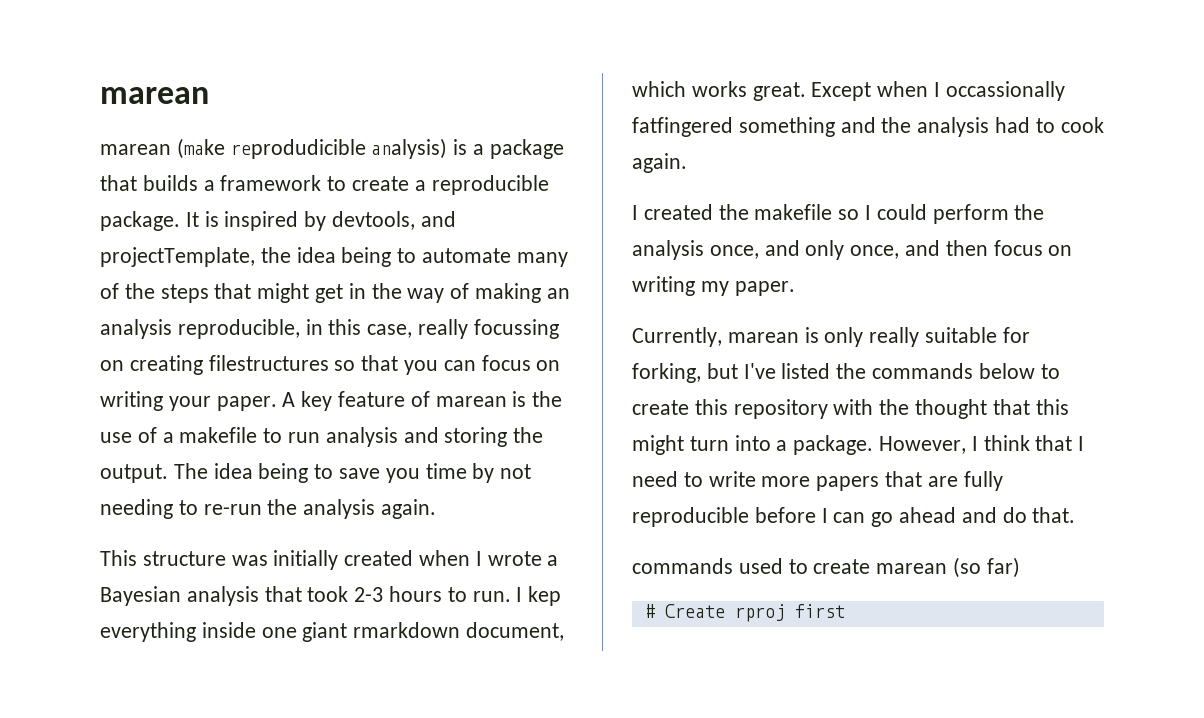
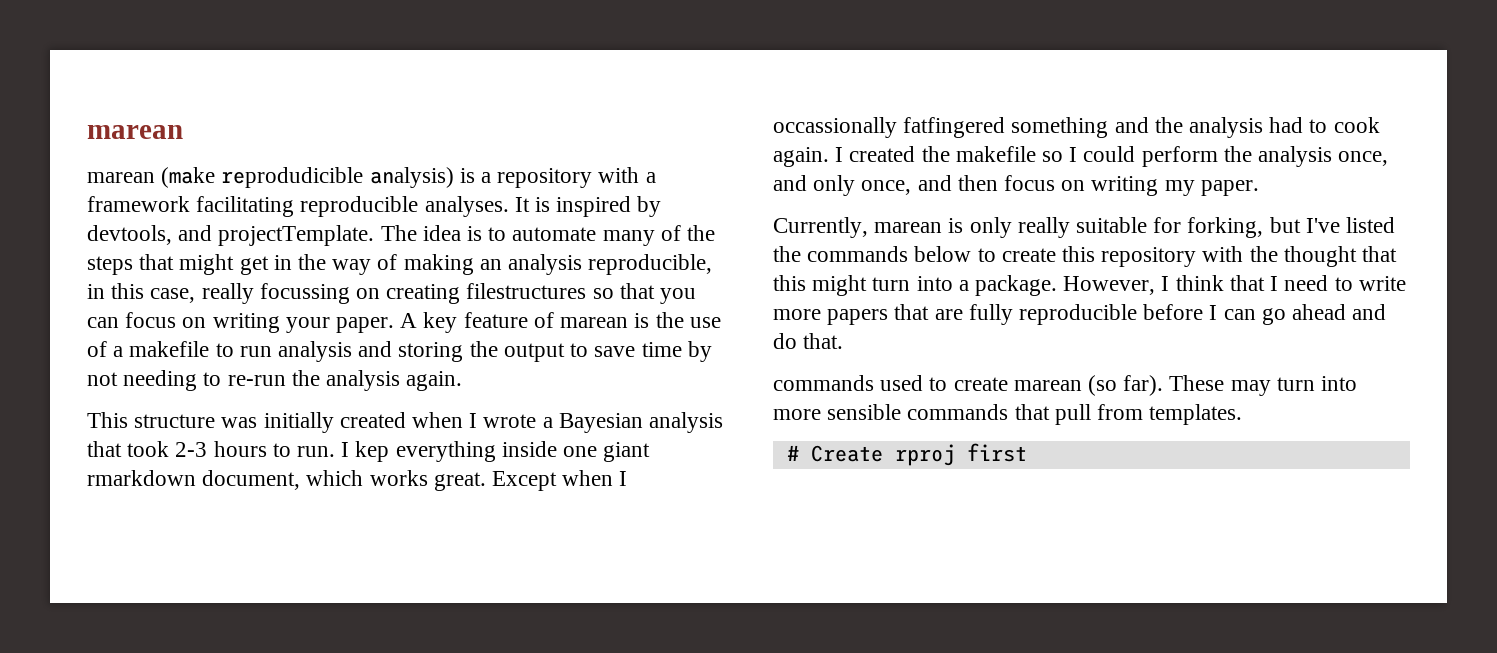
- marean (make reprodudicible analysis) is a package that builds a framework to create a reproducible package.
+ marean (make reprodudicible analysis) is a repository with a framework facilitating reproducible analyses.
- It is inspired by devtools, and projectTemplate, the idea being to automate many of the steps that might get in the way of making an analysis reproducible, in this case, really focussing on creating filestructures so that you can focus on writing your paper.
+ It is inspired by devtools, and projectTemplate. The idea is to automate many of the steps that might get in the way of making an analysis reproducible, in this case, really focussing on creating filestructures so that you can focus on writing your paper.
- A key feature of marean is the use of a makefile to run analysis and storing the output. The idea being to save you time by not needing to re-run the analysis again.
+ A key feature of marean is the use of a makefile to run analysis and storing the output to save time by not needing to re-run the analysis again.
- Except when I occassionally fatfingered something and the analysis had to cook again.
- I created the makefile so I could perform the analysis once, and only once, and then focus on writing my paper.
+ Except when I occassionally fatfingered something and the analysis had to cook again. I created the makefile so I could perform the analysis once, and only once, and then focus on writing my paper.
- commands used to create marean (so far)
+ commands used to create marean (so far). These may turn into more sensible commands that pull from templates.

